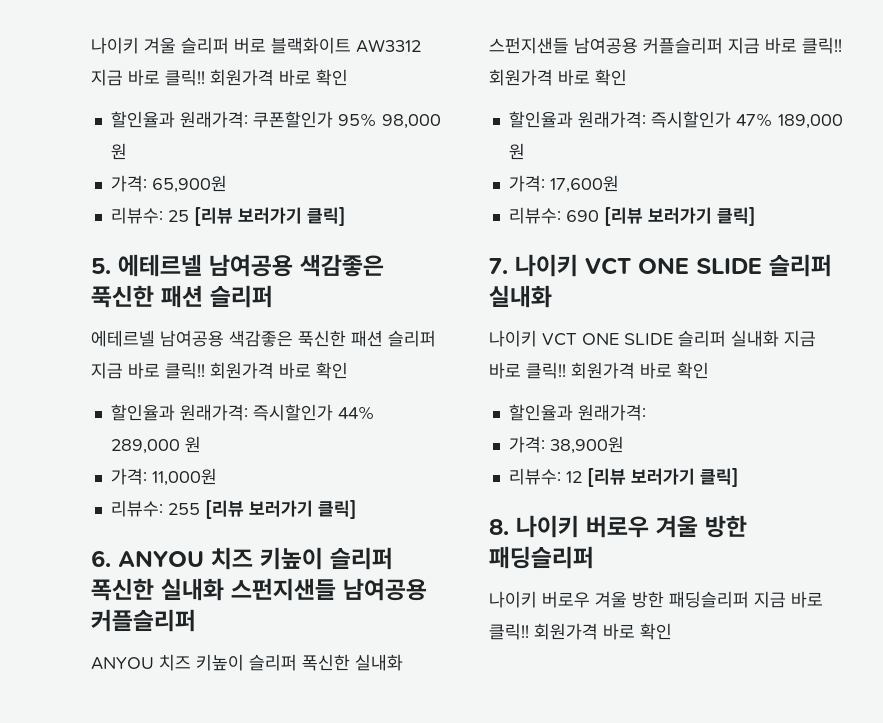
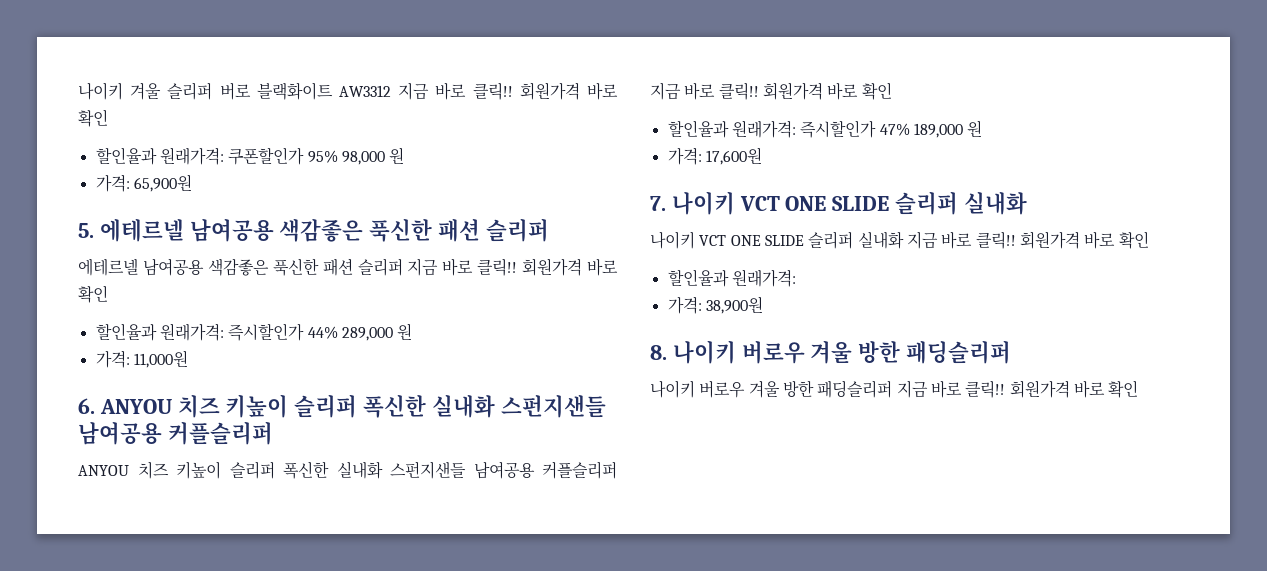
- 리뷰수: 25 [리뷰 보러가기 클릭]
- 리뷰수: 255 [리뷰 보러가기 클릭]
- 리뷰수: 690 [리뷰 보러가기 클릭]
- 리뷰수: 12 [리뷰 보러가기 클릭]

